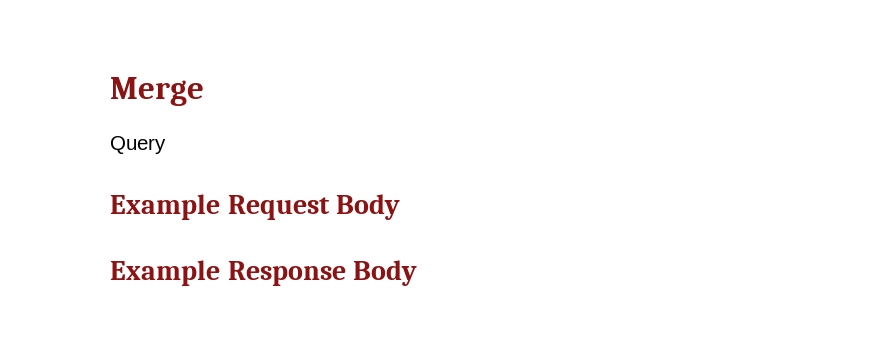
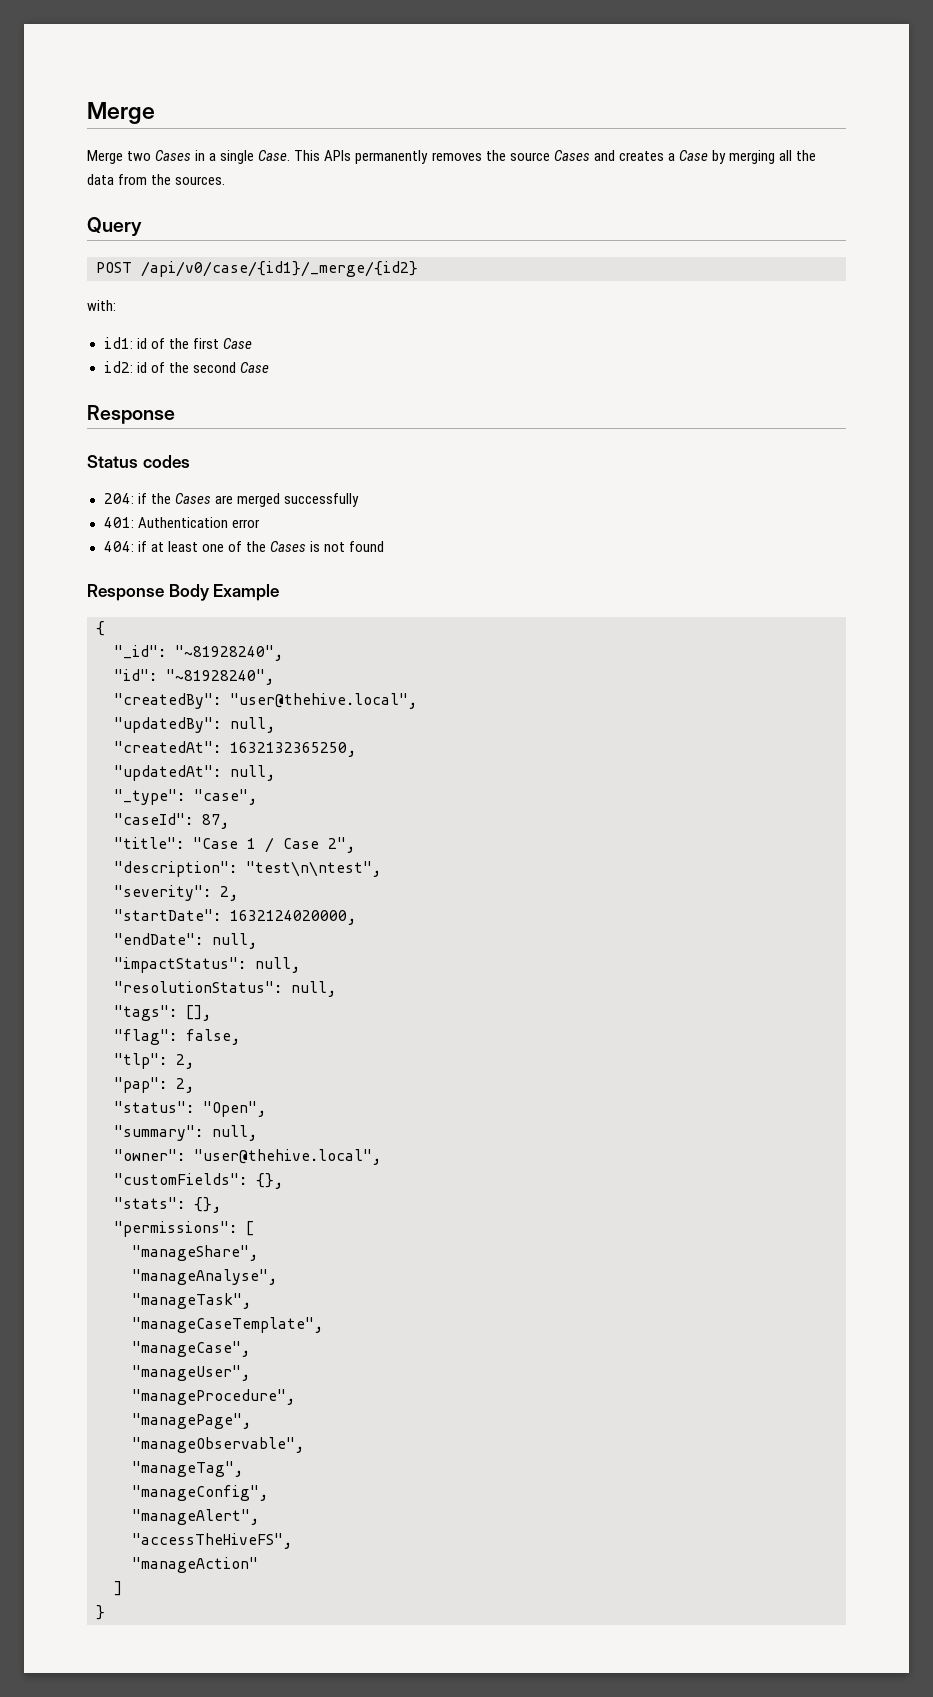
+ Merge two Cases in a single Case. This APIs permanently removes the source Cases and creates a Case by merging all the data from the sources.
  Query
- Example Request Body
- Example Response Body
+ POST /api/v0/case/{id1}/_merge/{id2}
+ with:
+ id1: id of the first Case
+ id2: id of the second Case
+ Response
+ Status codes
+ 204: if the Cases are merged successfully
+ 401: Authentication error
+ 404: if at least one of the Cases is not found
+ Response Body Example
+ {
+ "_id": "~81928240",
+ "id": "~81928240",
+ "createdBy": "user@thehive.local",
+ "updatedBy": null,
+ "createdAt": 1632132365250,
+ "updatedAt": null,
+ "_type": "case",
+ "caseId": 87,
+ "title": "Case 1 / Case 2",
+ "description": "test\n\ntest",
+ "severity": 2,
+ "startDate": 1632124020000,
+ "endDate": null,
+ "impactStatus": null,
+ "resolutionStatus": null,
+ "tags": [],
+ "flag": false,
+ "tlp": 2,
+ "pap": 2,
+ "status": "Open",
+ "summary": null,
+ "owner": "user@thehive.local",
+ "customFields": {},
+ "stats": {},
+ "permissions": [
+ "manageShare",
+ "manageAnalyse",
+ "manageTask",
+ "manageCaseTemplate",
+ "manageCase",
+ "manageUser",
+ "manageProcedure",
+ "managePage",
+ "manageObservable",
+ "manageTag",
+ "manageConfig",
+ "manageAlert",
+ "accessTheHiveFS",
+ "manageAction"
+ ]
+ }

